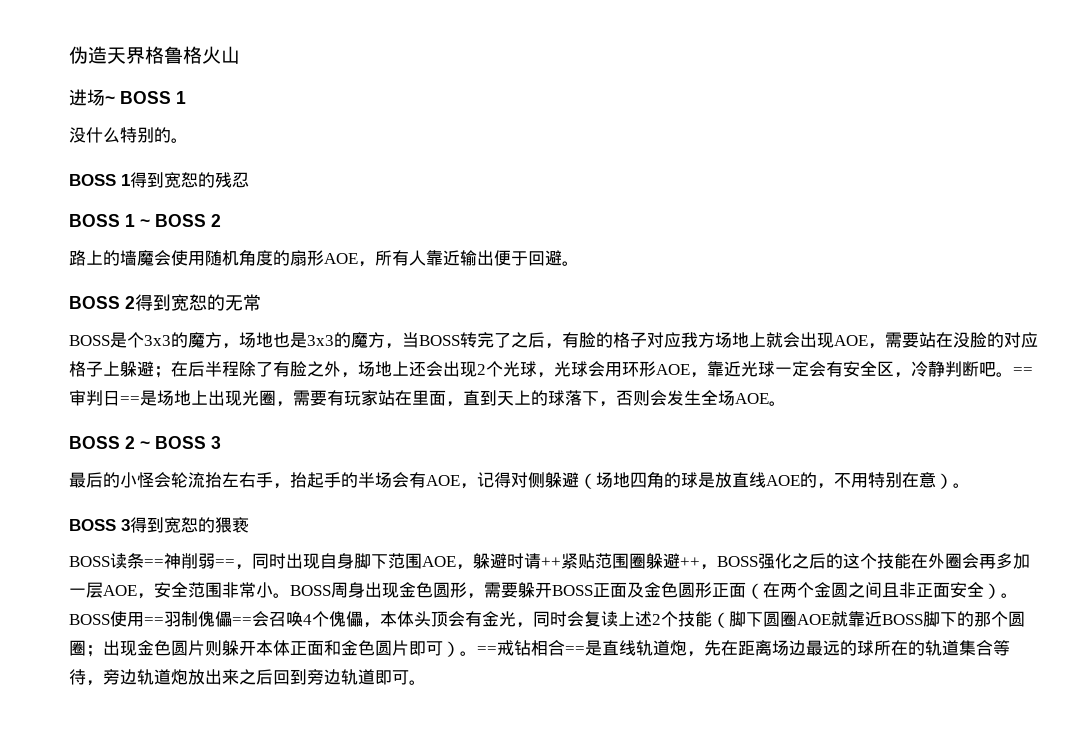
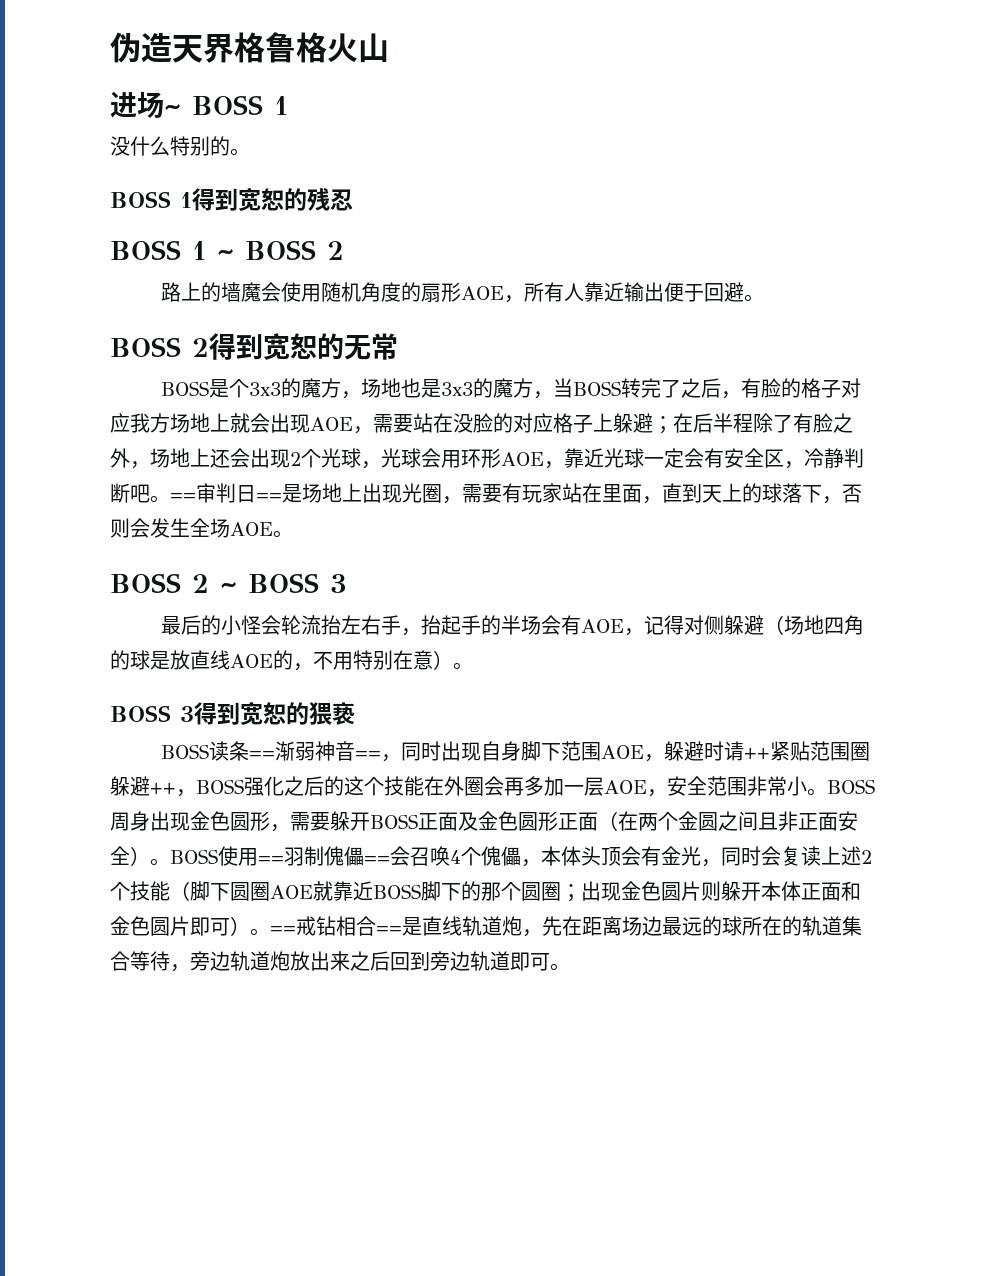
- BOSS读条==神削弱==，同时出现自身脚下范围AOE，躲避时请++紧贴范围圈躲避++，BOSS强化之后的这个技能在外圈会再多加一层AOE，安全范围非常小。
+ BOSS读条==渐弱神音==，同时出现自身脚下范围AOE，躲避时请++紧贴范围圈躲避++，BOSS强化之后的这个技能在外圈会再多加一层AOE，安全范围非常小。

